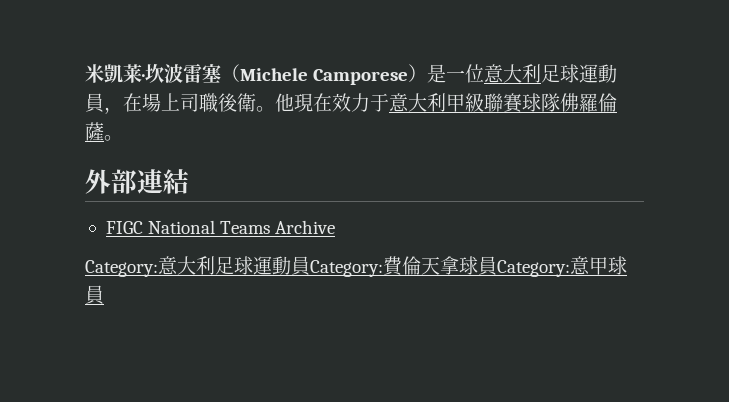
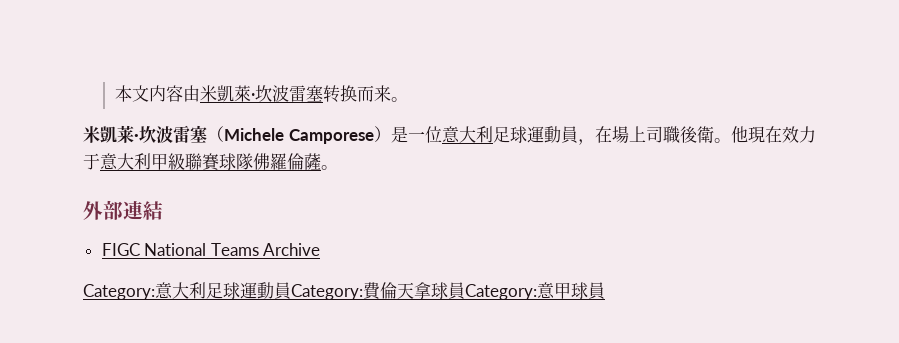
+ 本文内容由米凱萊·坎波雷塞转换而来。

